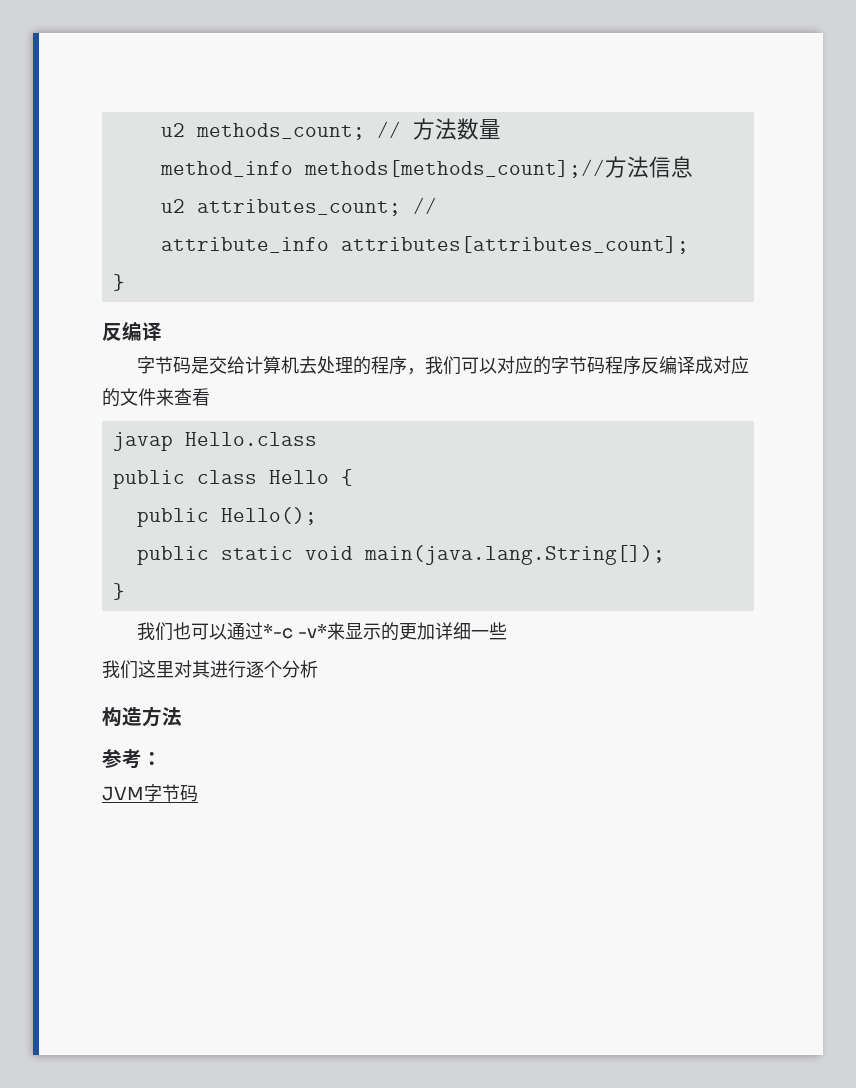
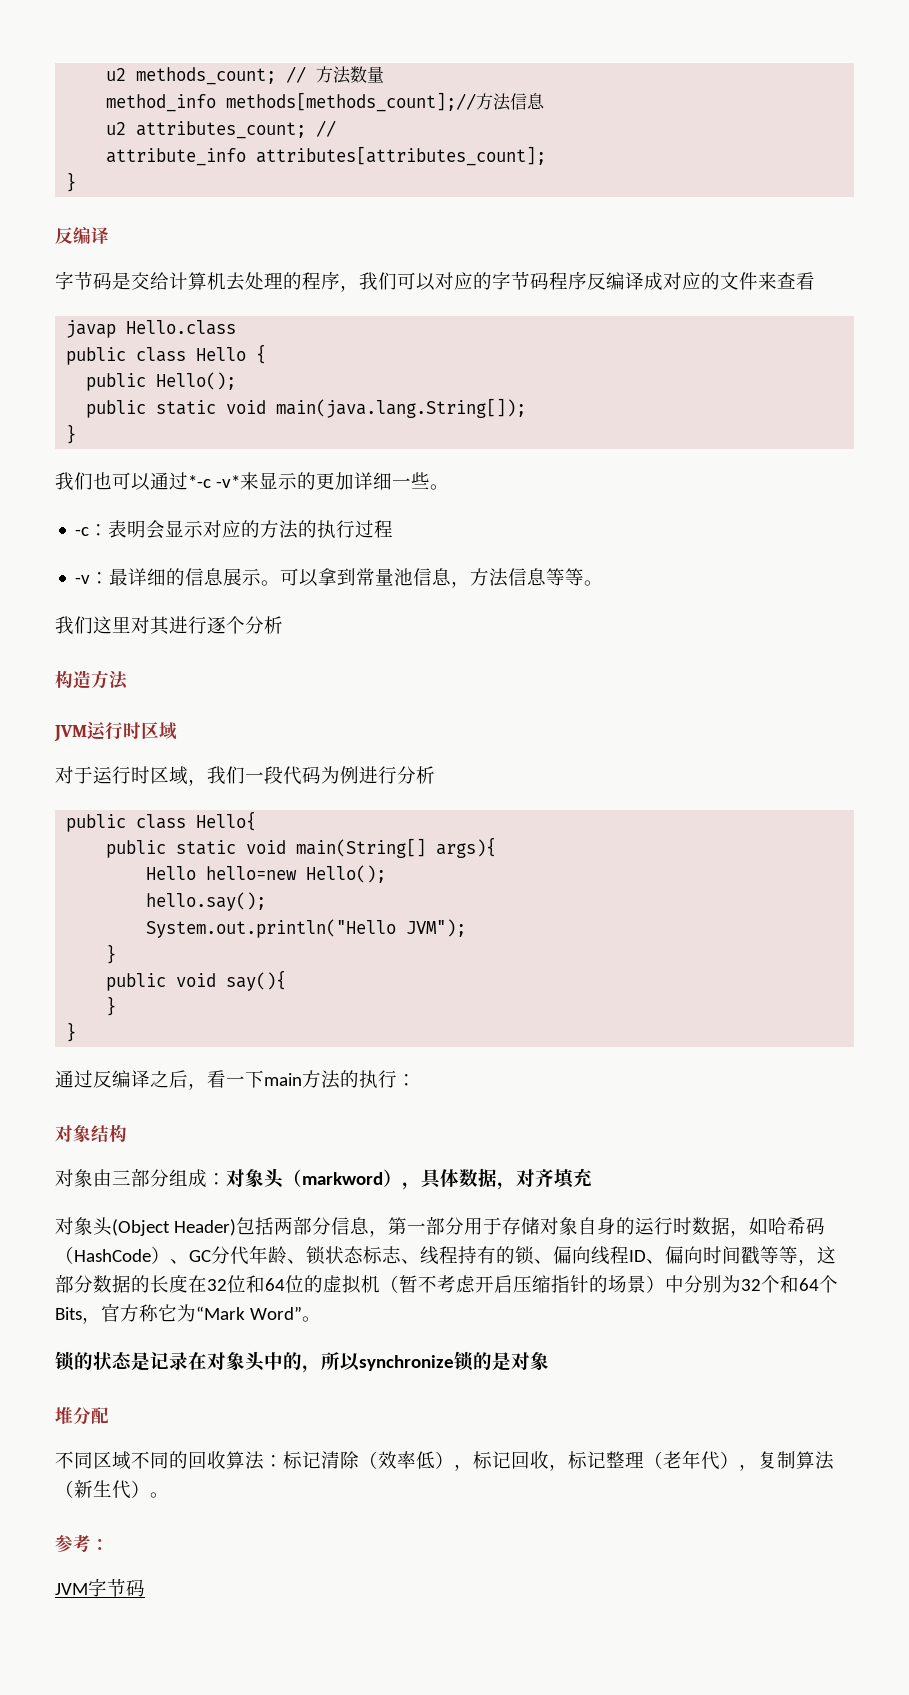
- 我们也可以通过*-c -v*来显示的更加详细一些
+ 我们也可以通过*-c -v*来显示的更加详细一些。
+ -c：表明会显示对应的方法的执行过程
+ -v：最详细的信息展示。可以拿到常量池信息，方法信息等等。
+ JVM运行时区域
+ 对于运行时区域，我们一段代码为例进行分析
+ public class Hello{
+ public static void main(String[] args){
+ Hello hello=new Hello();
+ hello.say();
+ System.out.println("Hello JVM");
+ }
+ public void say(){
+ }
+ }
+ 通过反编译之后，看一下main方法的执行：
+ 对象结构
+ 对象由三部分组成：对象头（markword），具体数据，对齐填充
+ 对象头(Object Header)包括两部分信息，第一部分用于存储对象自身的运行时数据，如哈希码（HashCode）、GC分代年龄、锁状态标志、线程持有的锁、偏向线程ID、偏向时间戳等等，这部分数据的长度在32位和64位的虚拟机（暂不考虑开启压缩指针的场景）中分别为32个和64个Bits，官方称它为“Mark Word”。
+ 锁的状态是记录在对象头中的，所以synchronize锁的是对象
+ 堆分配
+ 不同区域不同的回收算法：标记清除（效率低），标记回收，标记整理（老年代），复制算法（新生代）。

